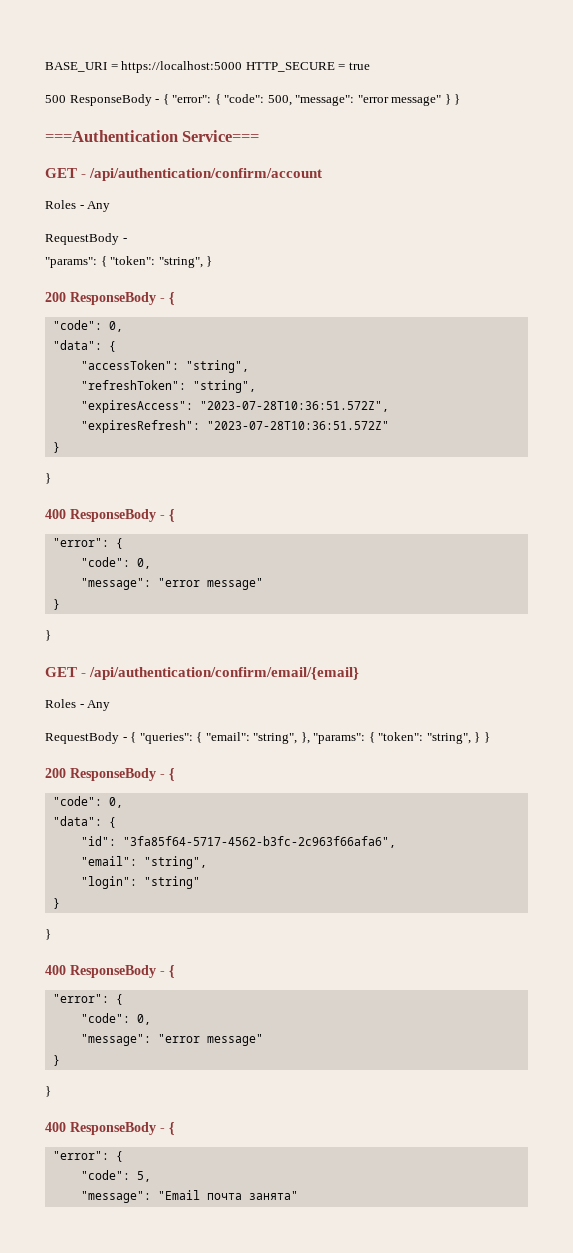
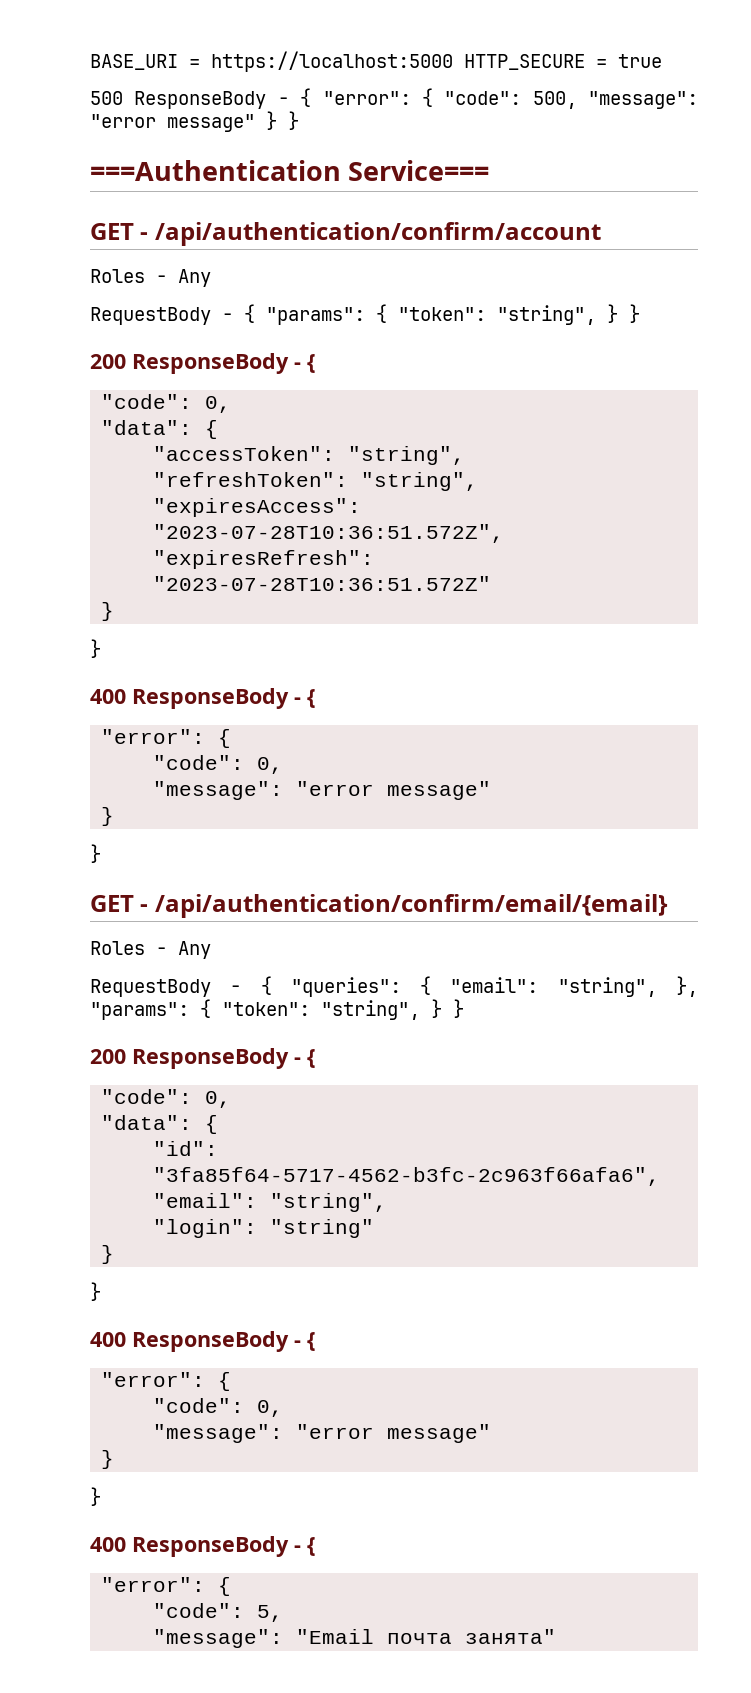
  GET - /api/authentication/confirm/account
  Roles - Any
- RequestBody -
- "params": { "token": "string", }
+ RequestBody - { "params": { "token": "string", } }

